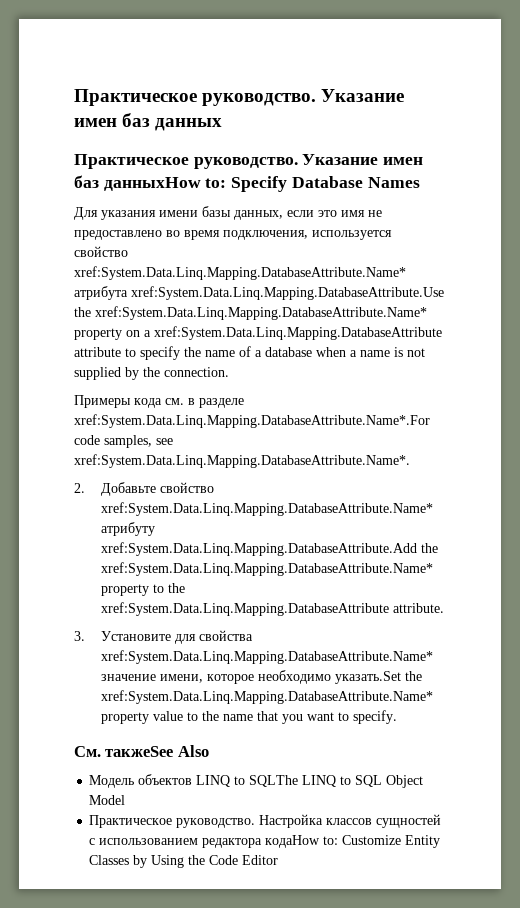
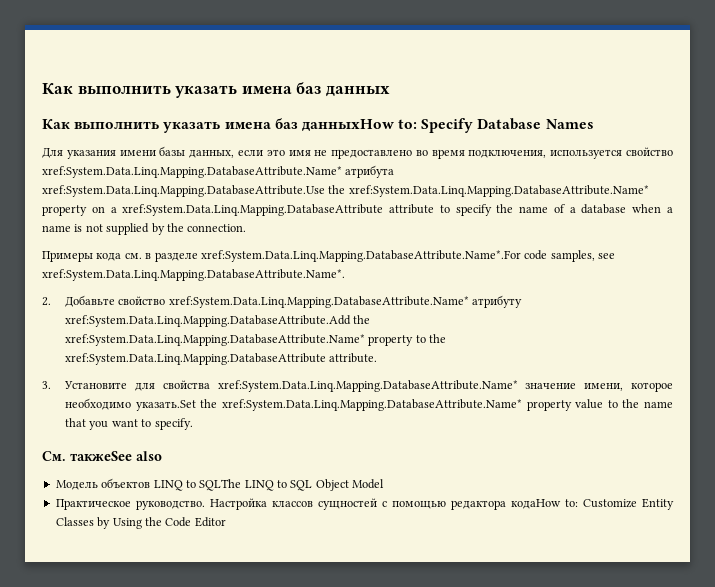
- Практическое руководство. Указание имен баз данных
- Практическое руководство. Указание имен баз данныхHow to: Specify Database Names
+ Как выполнить указать имена баз данных
+ Как выполнить указать имена баз данныхHow to: Specify Database Names
- См. такжеSee Also
+ См. такжеSee also
- Настройка классов сущностей с использованием редактора кодаHow to: Customize Entity Classes by Using the Code Editor
+ Настройка классов сущностей с помощью редактора кодаHow to: Customize Entity Classes by Using the Code Editor

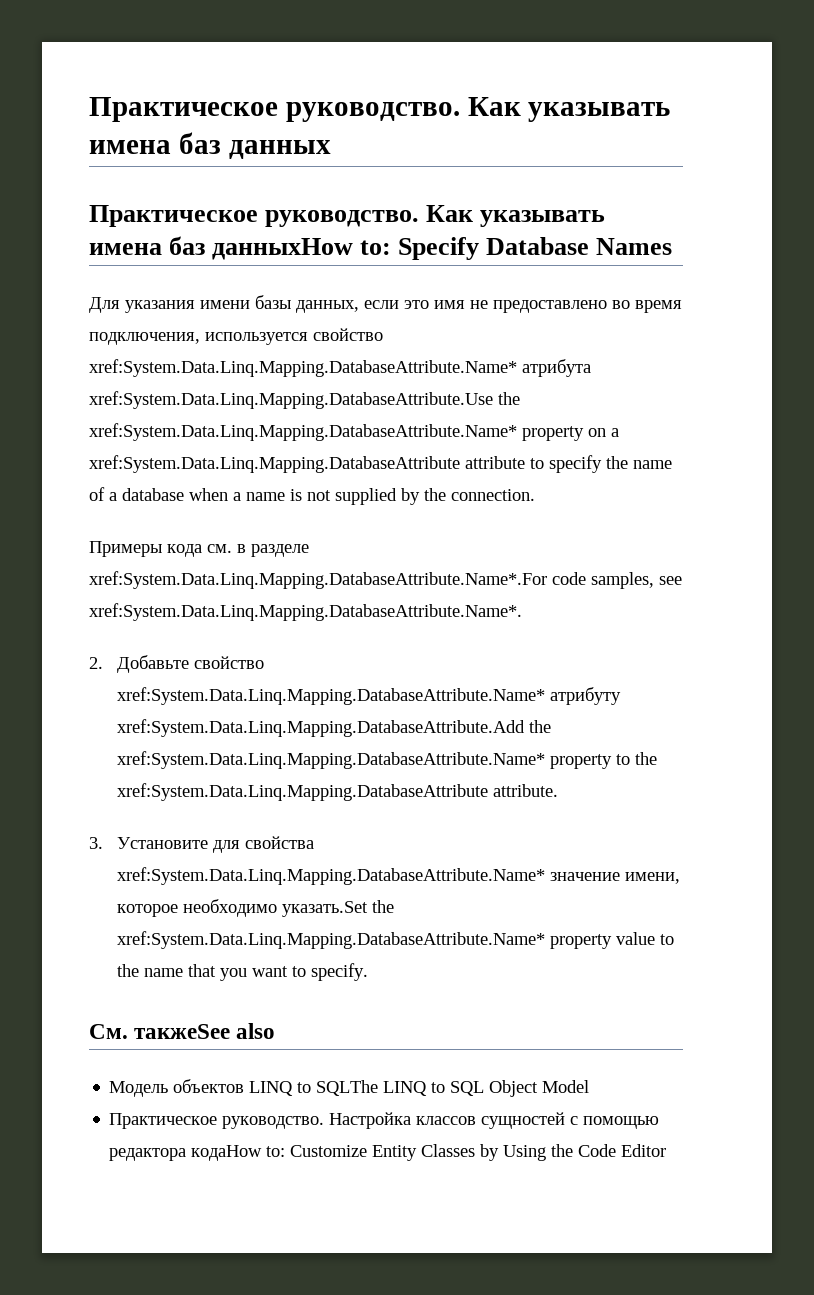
- Как выполнить указать имена баз данных
+ Практическое руководство. Как указывать имена баз данных
- Как выполнить указать имена баз данныхHow to: Specify Database Names
+ Практическое руководство. Как указывать имена баз данныхHow to: Specify Database Names

